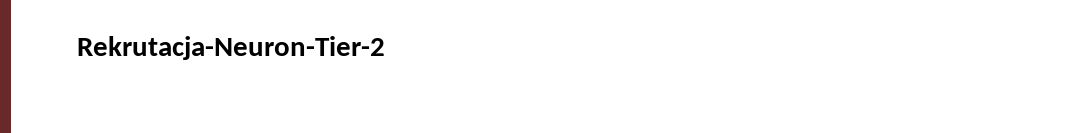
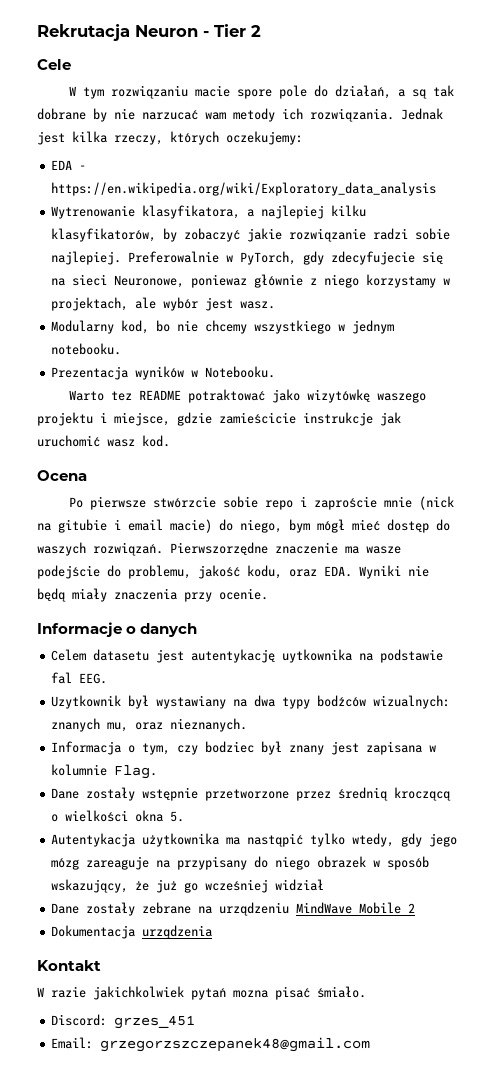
- Rekrutacja-Neuron-Tier-2
+ Rekrutacja Neuron - Tier 2
+ Cele
+ W tym rozwiązaniu macie spore pole do działań, a są tak dobrane by nie narzucać wam metody ich rozwiązania. Jednak jest kilka rzeczy, których oczekujemy:
+ EDA - https://en.wikipedia.org/wiki/Exploratory_data_analysis
+ Wytrenowanie klasyfikatora, a najlepiej kilku klasyfikatorów, by zobaczyć jakie rozwiązanie radzi sobie najlepiej. Preferowalnie w PyTorch, gdy zdecyfujecie się na sieci Neuronowe, poniewaz głównie z niego korzystamy w projektach, ale wybór jest wasz.
+ Modularny kod, bo nie chcemy wszystkiego w jednym notebooku.
+ Prezentacja wyników w Notebooku.
+ Warto tez README potraktować jako wizytówkę waszego projektu i miejsce, gdzie zamieścicie instrukcje jak uruchomić wasz kod.
+ Ocena
+ Po pierwsze stwórzcie sobie repo i zaproście mnie (nick na gitubie i email macie) do niego, bym mógł mieć dostęp do waszych rozwiązań. Pierwszorzędne znaczenie ma wasze podejście do problemu, jakość kodu, oraz EDA. Wyniki nie będą miały znaczenia przy ocenie.
+ Informacje o danych
+ Celem datasetu jest autentykację uytkownika na podstawie fal EEG.
+ Uzytkownik był wystawiany na dwa typy bodźców wizualnych: znanych mu, oraz nieznanych.
+ Informacja o tym, czy bodziec był znany jest zapisana w kolumnie Flag.
+ Dane zostały wstępnie przetworzone przez średnią kroczącą o wielkości okna 5.
+ Autentykacja użytkownika ma nastąpić tylko wtedy, gdy jego mózg zareaguje na przypisany do niego obrazek w sposób wskazujący, że już go wcześniej widział
+ Dane zostały zebrane na urządzeniu MindWave Mobile 2
+ Dokumentacja urządzenia
+ Kontakt
+ W razie jakichkolwiek pytań mozna pisać śmiało.
+ Discord: grzes_451
+ Email: grzegorzszczepanek48@gmail.com

